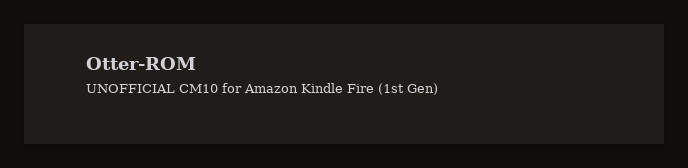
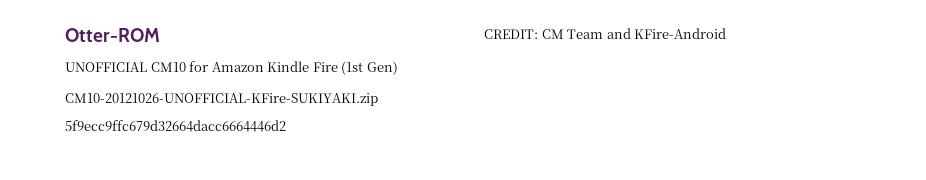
+ CM10-20121026-UNOFFICIAL-KFire-SUKIYAKI.zip
+ 5f9ecc9ffc679d32664dacc6664446d2
+ CREDIT: CM Team and KFire-Android

